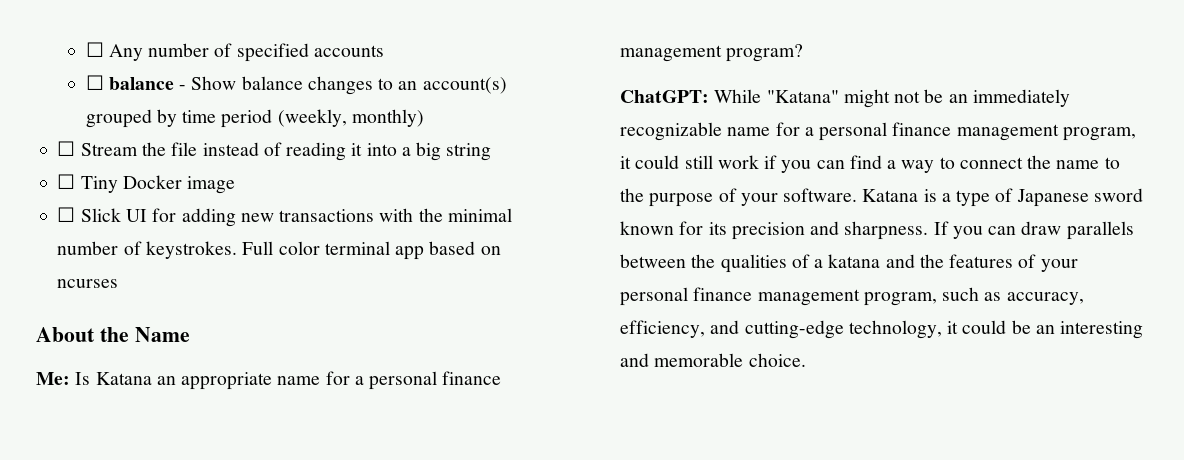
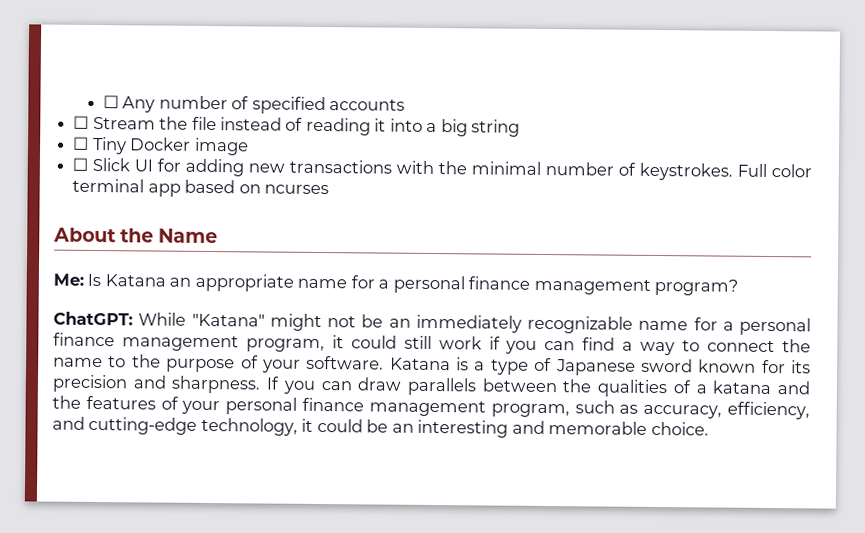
- ☐ balance - Show balance changes to an account(s) grouped by time period (weekly, monthly)

